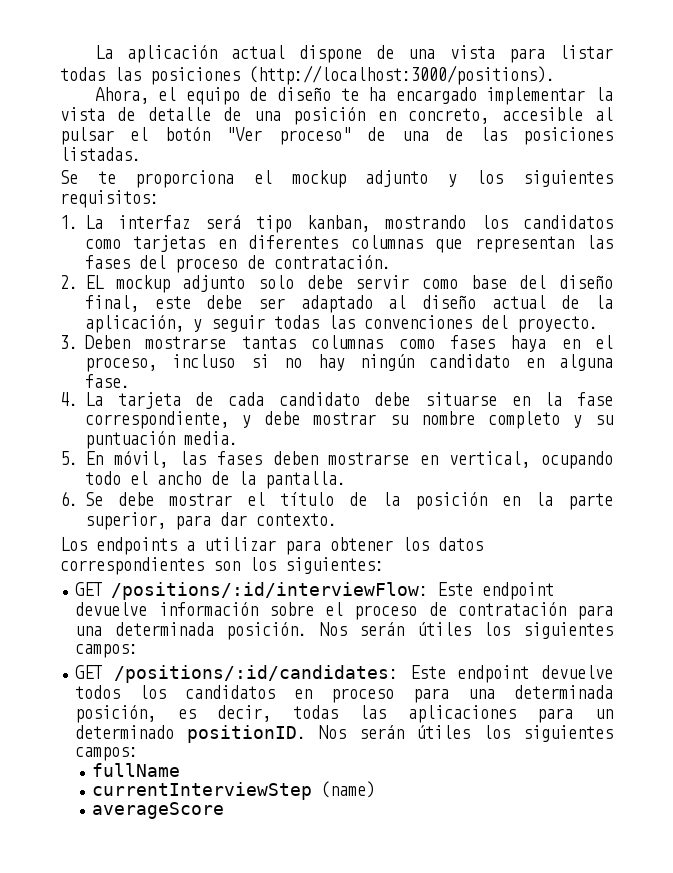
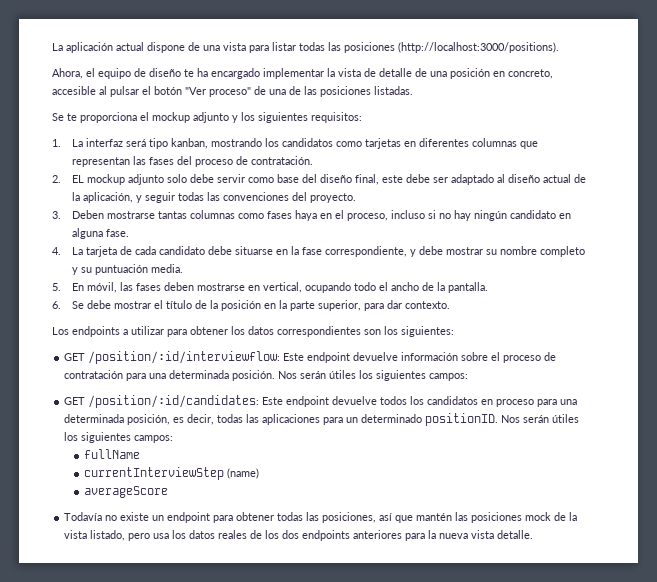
- GET /positions/:id/interviewFlow: Este endpoint devuelve información sobre el proceso de contratación para una determinada posición.
+ GET /position/:id/interviewflow: Este endpoint devuelve información sobre el proceso de contratación para una determinada posición.
- GET /positions/:id/candidates: Este endpoint devuelve todos los candidatos en proceso para una determinada posición, es decir, todas las aplicaciones para un determinado positionID.
+ GET /position/:id/candidates: Este endpoint devuelve todos los candidatos en proceso para una determinada posición, es decir, todas las aplicaciones para un determinado positionID.
+ Todavía no existe un endpoint para obtener todas las posiciones, así que mantén las posiciones mock de la vista listado, pero usa los datos reales de los dos endpoints anteriores para la nueva vista detalle.

